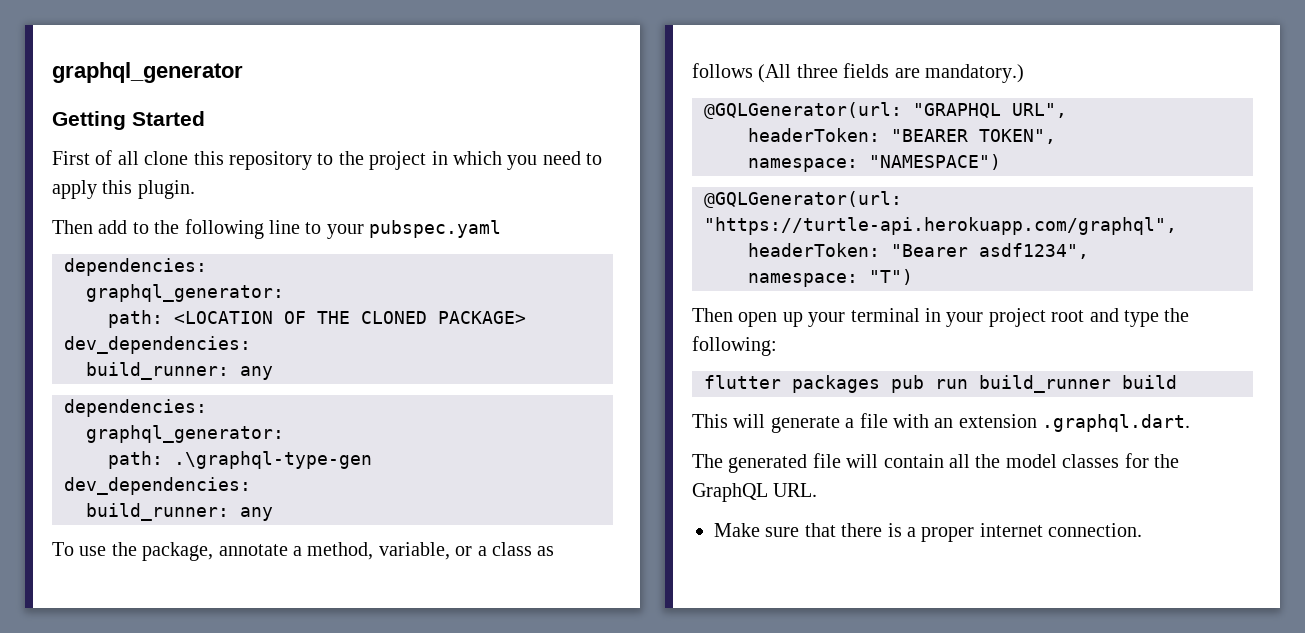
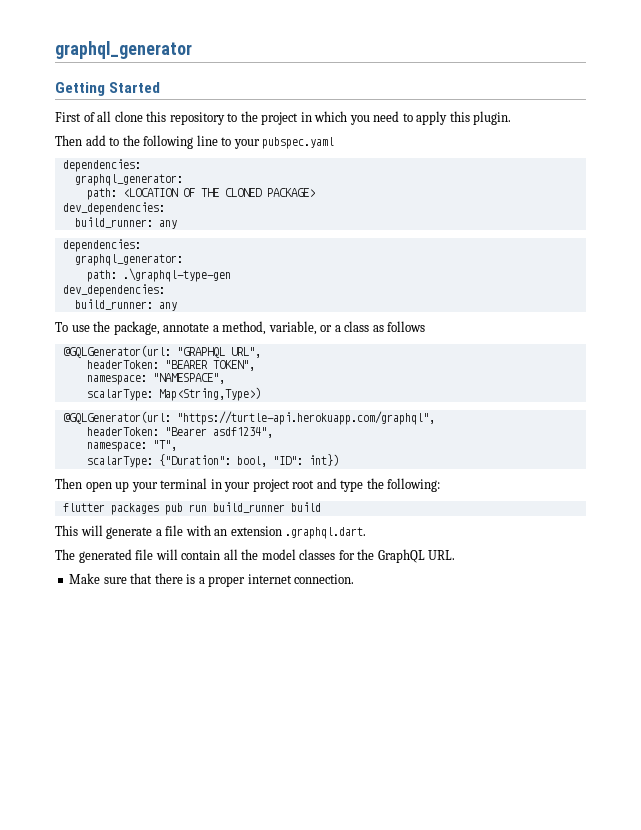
- To use the package, annotate a method, variable, or a class as follows (All three fields are mandatory.)
+ To use the package, annotate a method, variable, or a class as follows
- namespace: "NAMESPACE")
+ namespace: "NAMESPACE",
+ scalarType: Map<String,Type>)
- namespace: "T")
+ namespace: "T",
+ scalarType: {"Duration": bool, "ID": int})

